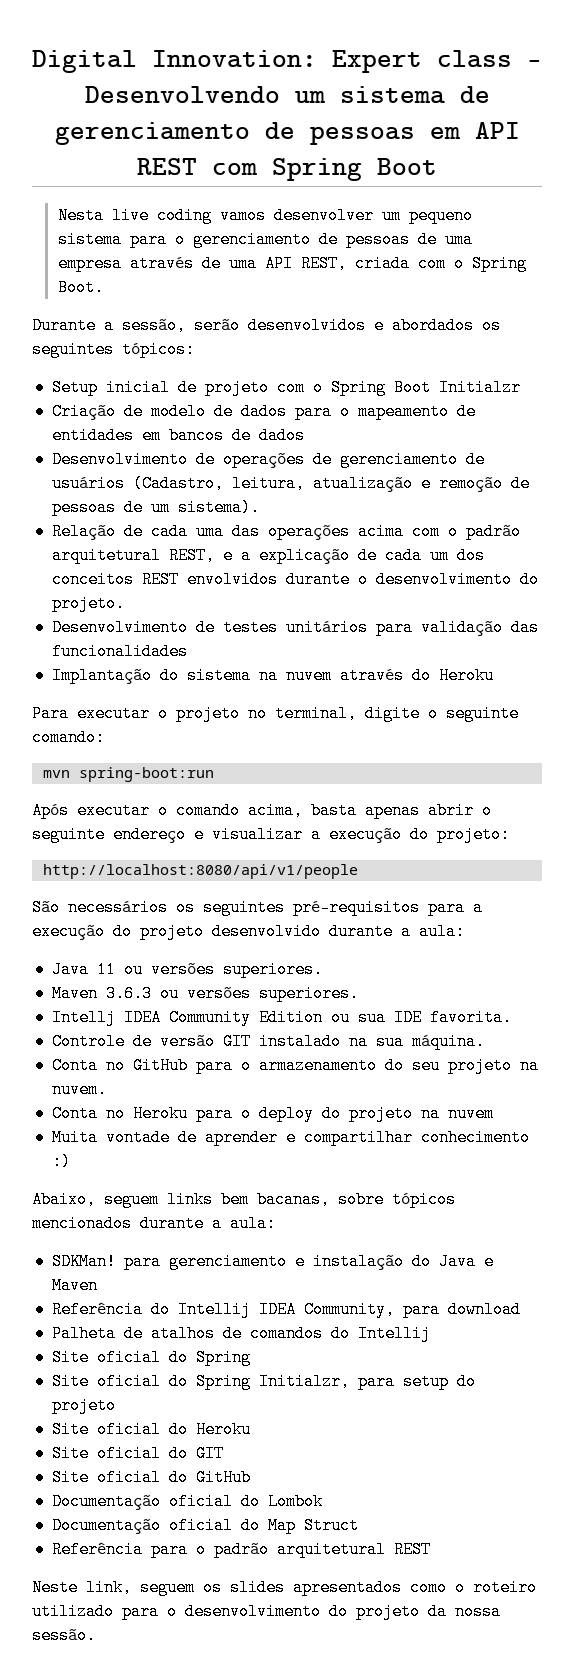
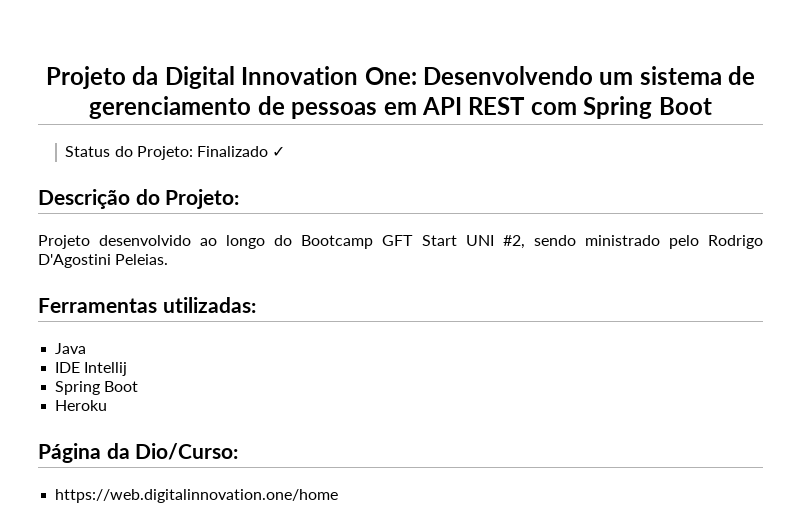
- Digital Innovation: Expert class - Desenvolvendo um sistema de gerenciamento de pessoas em API REST com Spring Boot
+ Projeto da Digital Innovation One: Desenvolvendo um sistema de gerenciamento de pessoas em API REST com Spring Boot
- Nesta live coding vamos desenvolver um pequeno sistema para o gerenciamento de pessoas de uma empresa através de uma API REST, criada com o Spring Boot.
- Durante a sessão, serão desenvolvidos e abordados os seguintes tópicos:
- Setup inicial de projeto com o Spring Boot Initialzr
- Criação de modelo de dados para o mapeamento de entidades em bancos de dados
- Desenvolvimento de operações de gerenciamento de usuários (Cadastro, leitura, atualização e remoção de pessoas de um sistema).
- Relação de cada uma das operações acima com o padrão arquitetural REST, e a explicação de cada um dos conceitos REST envolvidos durante o desenvolvimento do projeto.
- Desenvolvimento de testes unitários para validação das funcionalidades
- Implantação do sistema na nuvem através do Heroku
- Para executar o projeto no terminal, digite o seguinte comando:
- mvn spring-boot:run
- Após executar o comando acima, basta apenas abrir o seguinte endereço e visualizar a execução do projeto:
- http://localhost:8080/api/v1/people
- São necessários os seguintes pré-requisitos para a execução do projeto desenvolvido durante a aula:
- Java 11 ou versões superiores.
- Maven 3.6.3 ou versões superiores.
- Intellj IDEA Community Edition ou sua IDE favorita.
- Controle de versão GIT instalado na sua máquina.
- Conta no GitHub para o armazenamento do seu projeto na nuvem.
- Conta no Heroku para o deploy do projeto na nuvem
- Muita vontade de aprender e compartilhar conhecimento :)
- Abaixo, seguem links bem bacanas, sobre tópicos mencionados durante a aula:
- SDKMan! para gerenciamento e instalação do Java e Maven
- Referência do Intellij IDEA Community, para download
- Palheta de atalhos de comandos do Intellij
- Site oficial do Spring
- Site oficial do Spring Initialzr, para setup do projeto
- Site oficial do Heroku
- Site oficial do GIT
- Site oficial do GitHub
- Documentação oficial do Lombok
- Documentação oficial do Map Struct
- Referência para o padrão arquitetural REST
- Neste link, seguem os slides apresentados como o roteiro utilizado para o desenvolvimento do projeto da nossa sessão.
+ Status do Projeto: Finalizado ✓
+ Descrição do Projeto:
+ Projeto desenvolvido ao longo do Bootcamp GFT Start UNI #2, sendo ministrado pelo Rodrigo D'Agostini Peleias.
+ Ferramentas utilizadas:
+ Java
+ IDE Intellij
+ Spring Boot
+ Heroku
+ Página da Dio/Curso:
+ https://web.digitalinnovation.one/home

